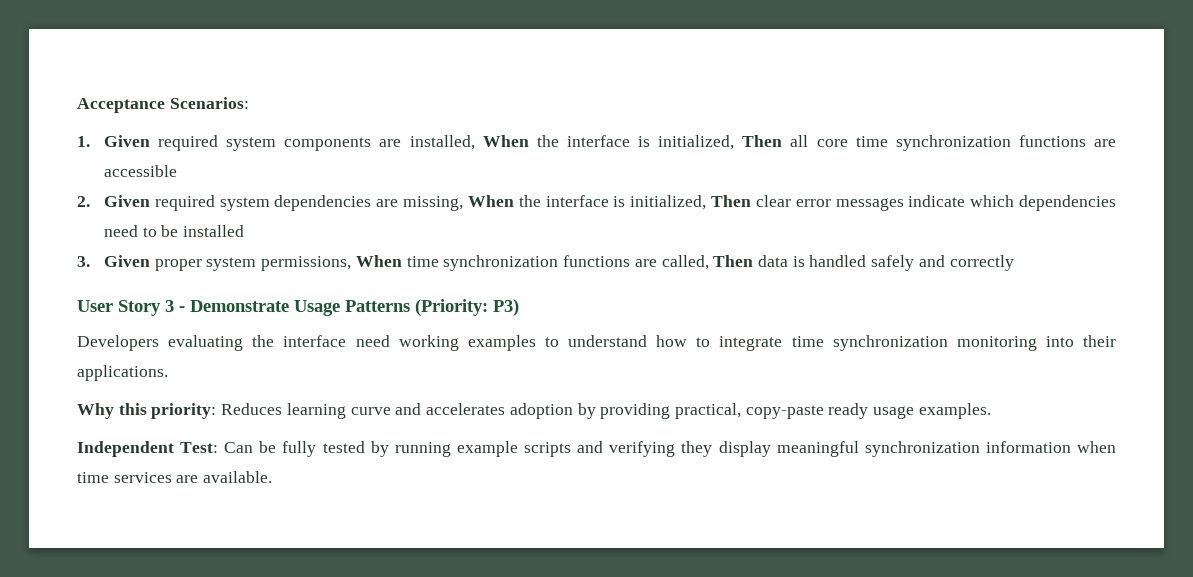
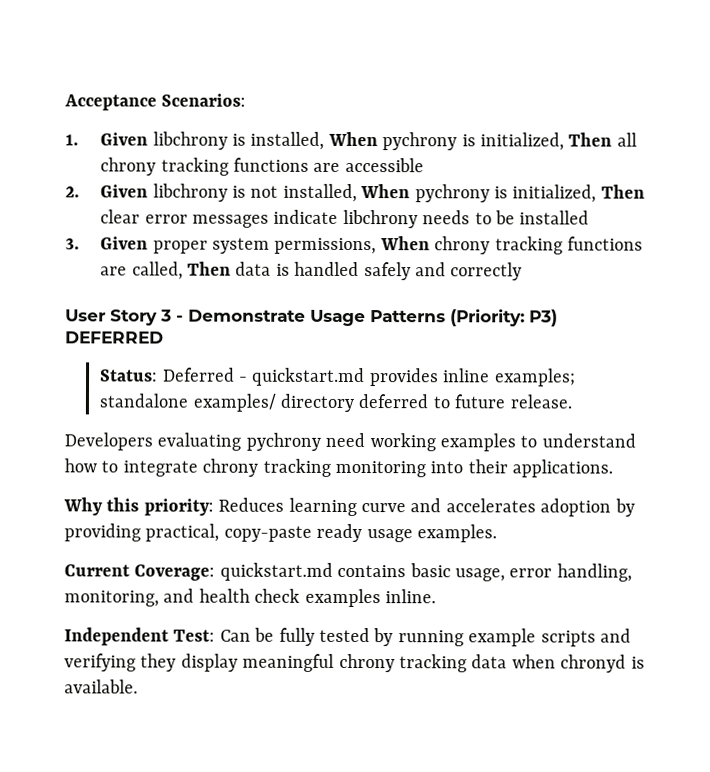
- 1. Given required system components are installed, When the interface is initialized, Then all core time synchronization functions are accessible
+ 1. Given libchrony is installed, When pychrony is initialized, Then all chrony tracking functions are accessible
- 2. Given required system dependencies are missing, When the interface is initialized, Then clear error messages indicate which dependencies need to be installed
+ 2. Given libchrony is not installed, When pychrony is initialized, Then clear error messages indicate libchrony needs to be installed
- 3. Given proper system permissions, When time synchronization functions are called, Then data is handled safely and correctly
+ 3. Given proper system permissions, When chrony tracking functions are called, Then data is handled safely and correctly
- User Story 3 - Demonstrate Usage Patterns (Priority: P3)
+ User Story 3 - Demonstrate Usage Patterns (Priority: P3) DEFERRED
+ Status: Deferred - quickstart.md provides inline examples; standalone examples/ directory deferred to future release.
- Developers evaluating the interface need working examples to understand how to integrate time synchronization monitoring into their applications.
+ Developers evaluating pychrony need working examples to understand how to integrate chrony tracking monitoring into their applications.
+ Current Coverage: quickstart.md contains basic usage, error handling, monitoring, and health check examples inline.
- Independent Test: Can be fully tested by running example scripts and verifying they display meaningful synchronization information when time services are available.
+ Independent Test: Can be fully tested by running example scripts and verifying they display meaningful chrony tracking data when chronyd is available.

